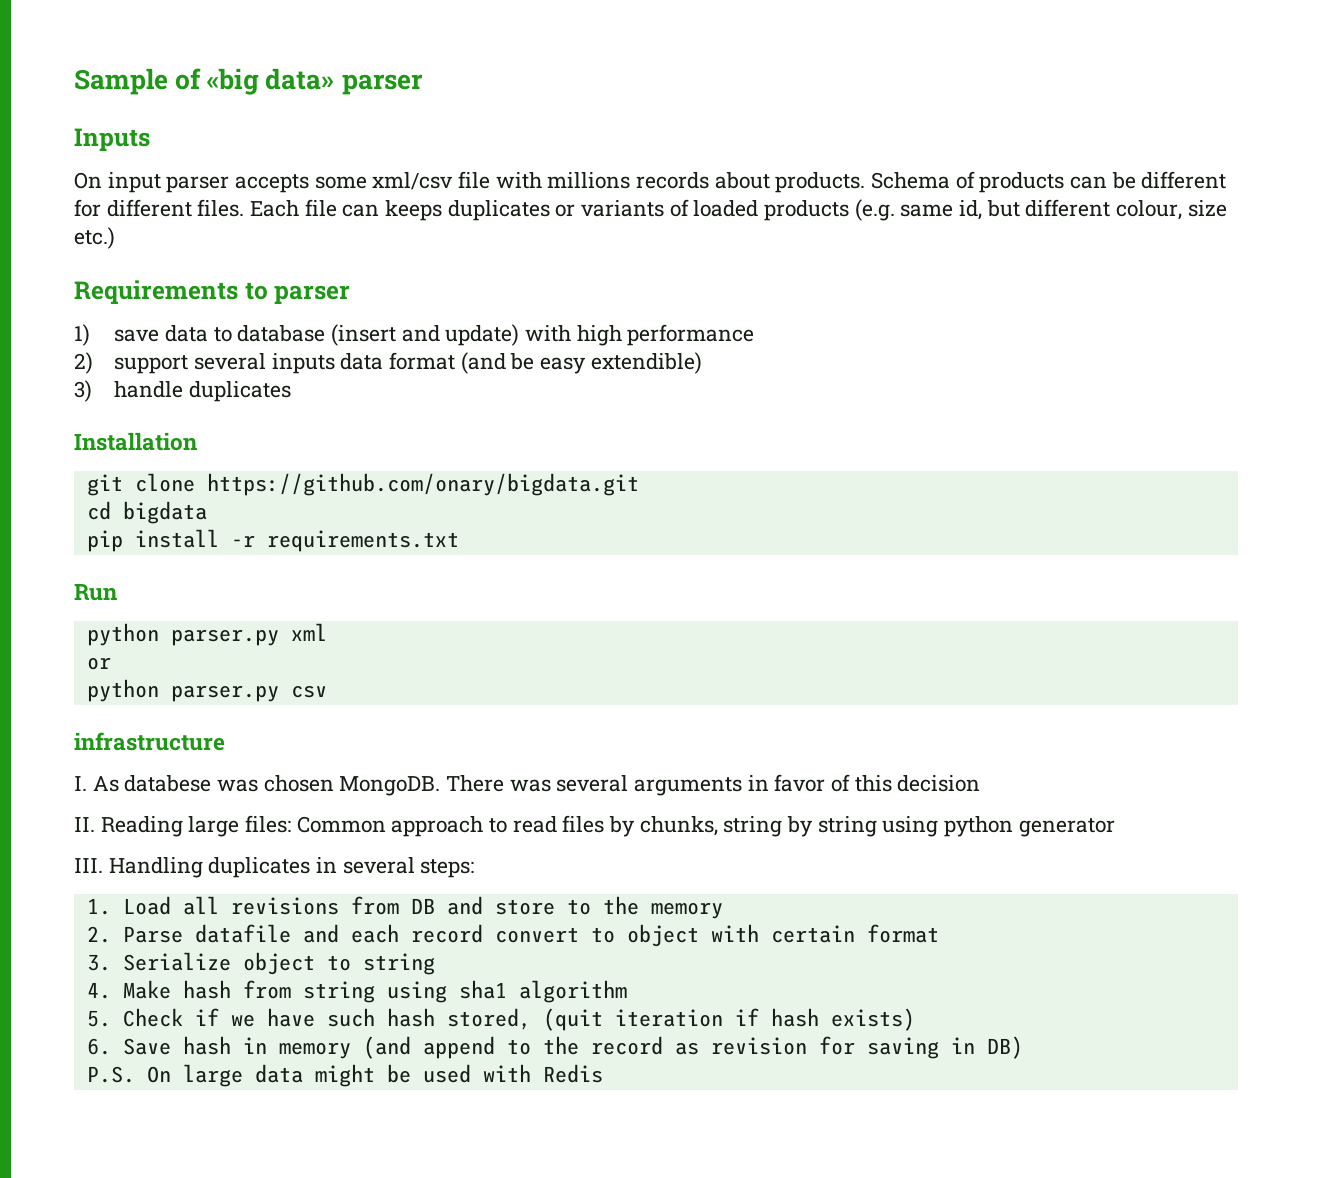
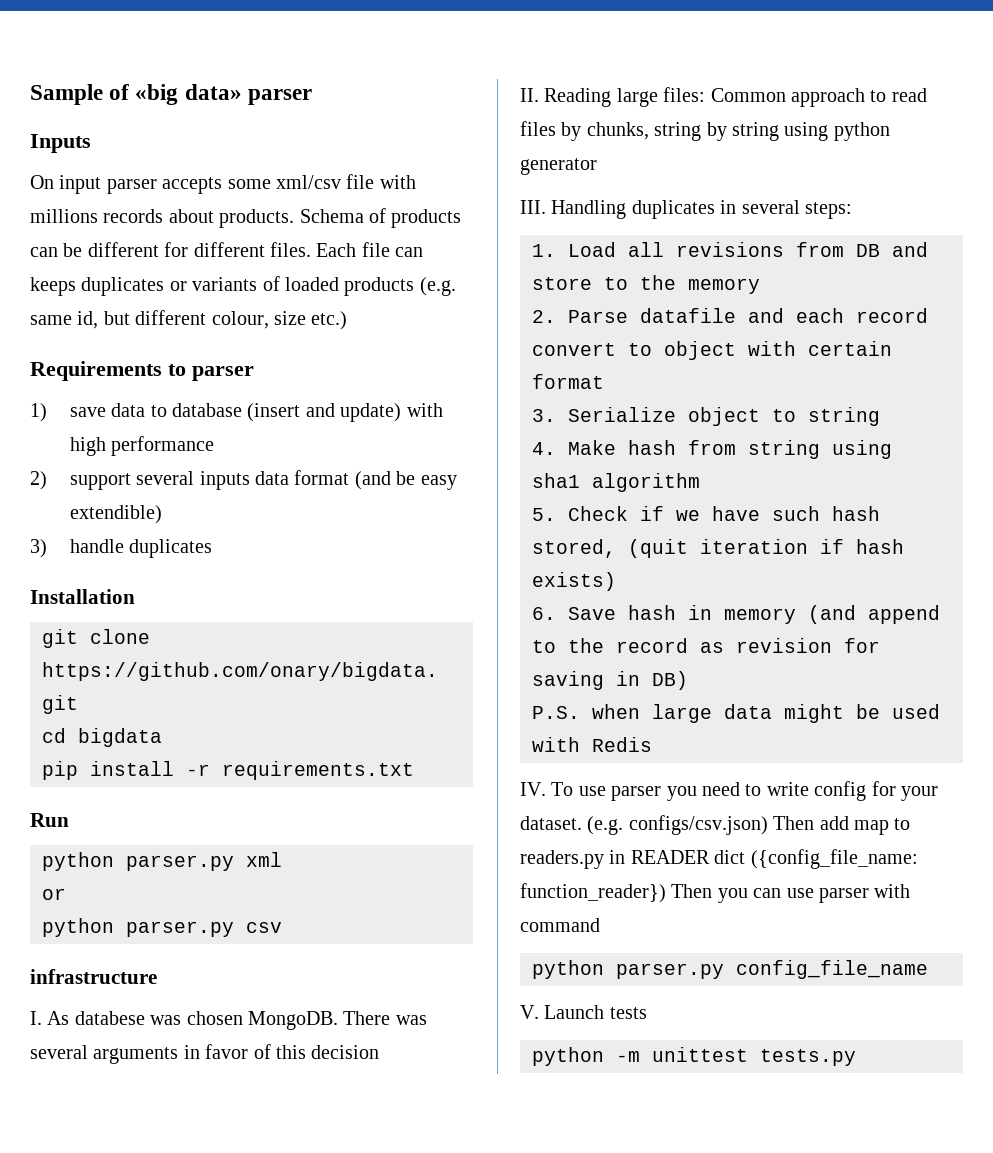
- P.S. On large data might be used with Redis
+ P.S. when large data might be used with Redis
+ IV. To use parser you need to write config for your dataset. (e.g. configs/csv.json) Then add map to readers.py in READER dict ({config_file_name: function_reader}) Then you can use parser with command
+ python parser.py config_file_name
+ V. Launch tests
+ python -m unittest tests.py

